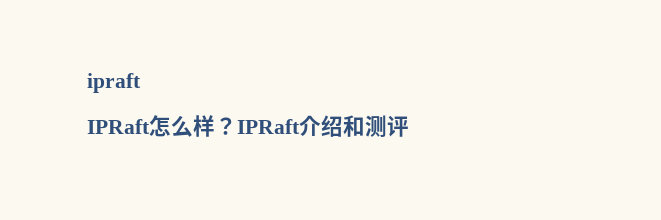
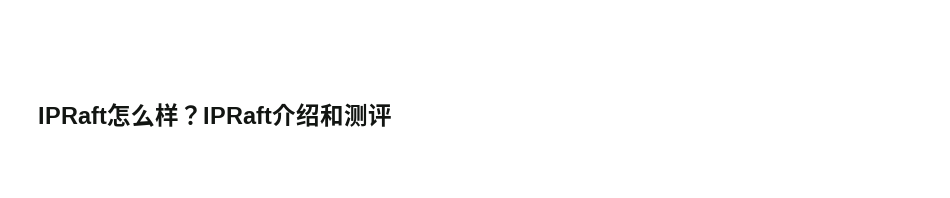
- ipraft

